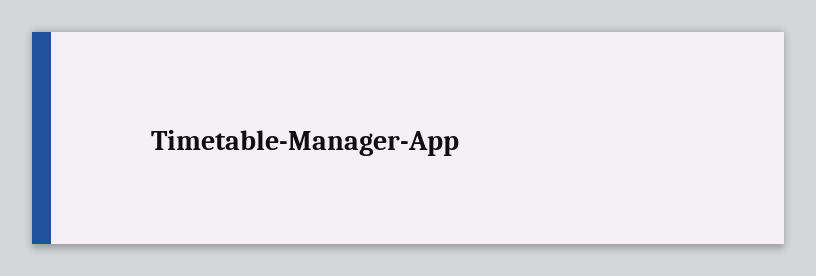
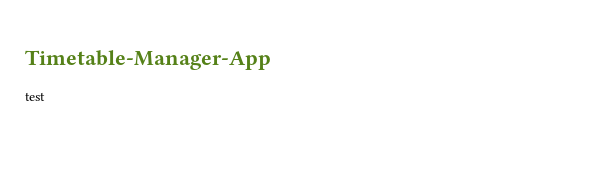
+ test

